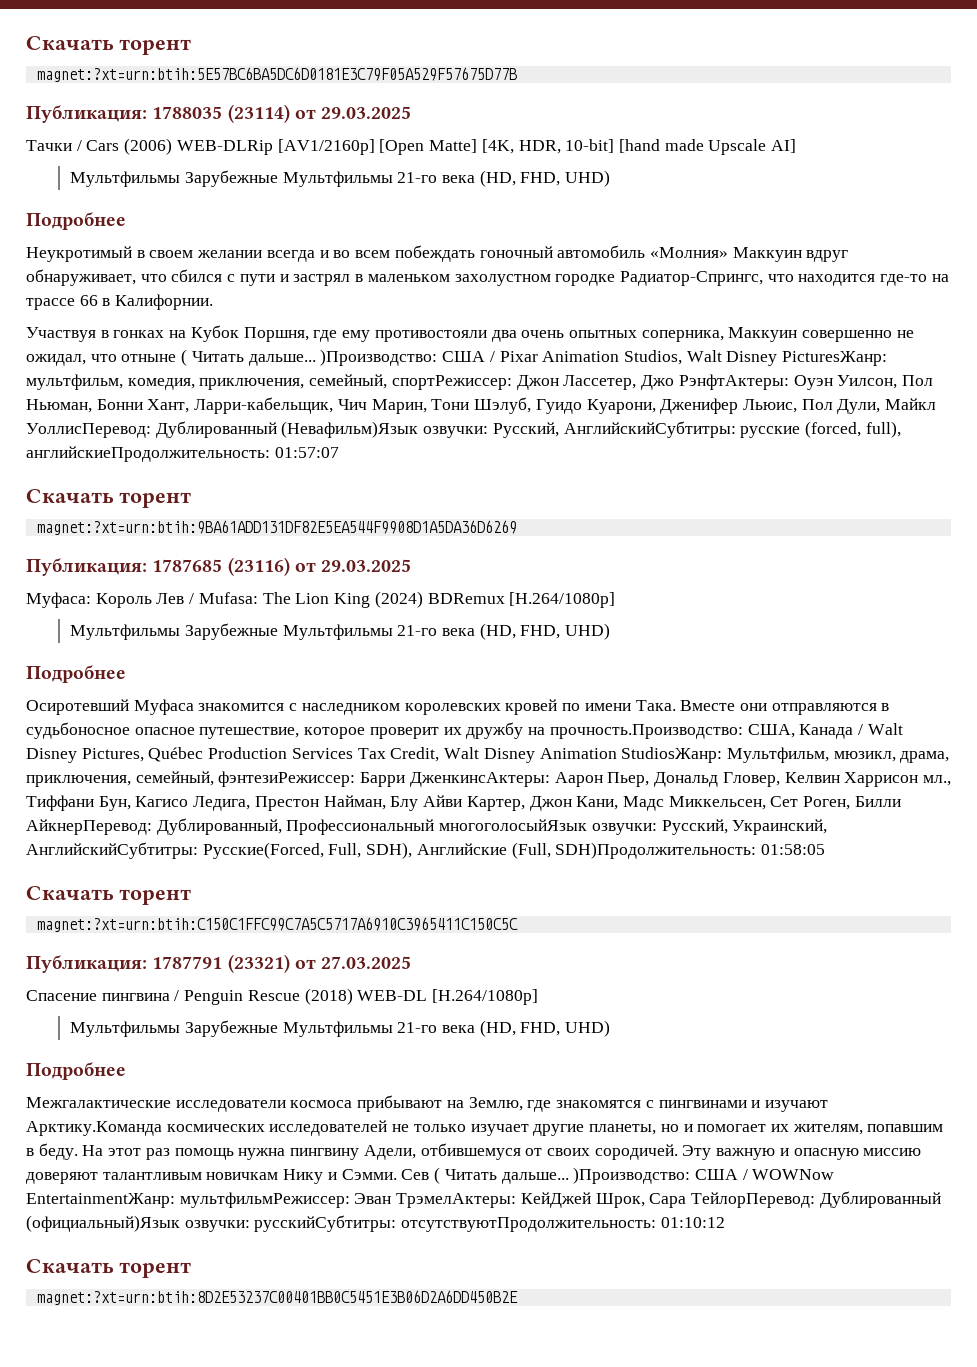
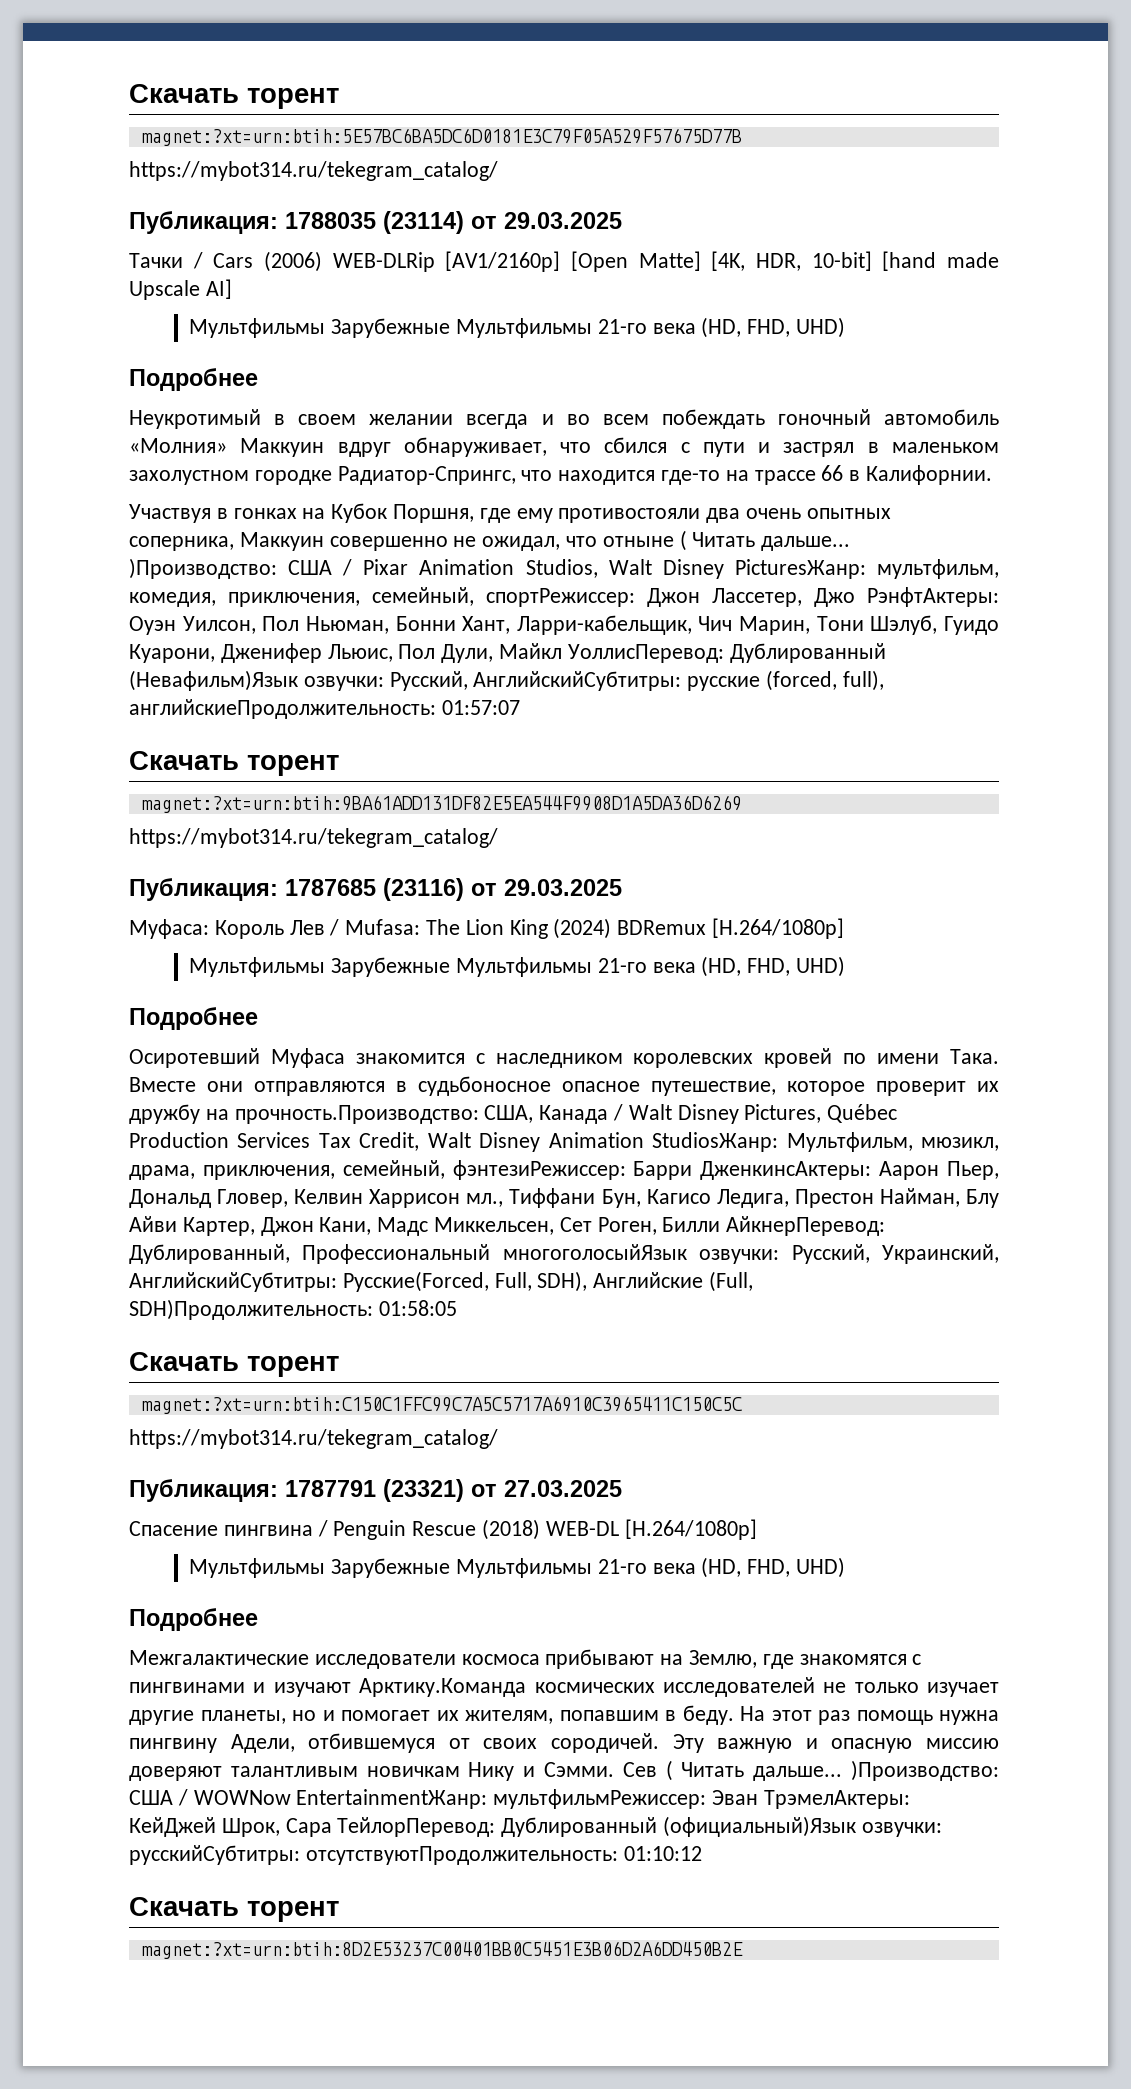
  magnet:?xt=urn:btih:5E57BC6BA5DC6D0181E3C79F05A529F57675D77B
+ https://mybot314.ru/tekegram_catalog/
  magnet:?xt=urn:btih:9BA61ADD131DF82E5EA544F9908D1A5DA36D6269
+ https://mybot314.ru/tekegram_catalog/
  magnet:?xt=urn:btih:C150C1FFC99C7A5C5717A6910C3965411C150C5C
+ https://mybot314.ru/tekegram_catalog/

